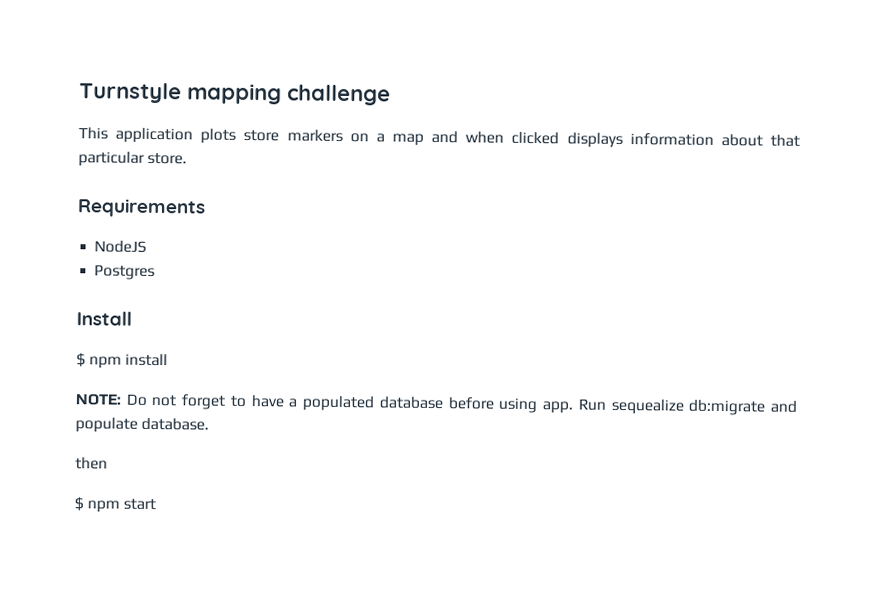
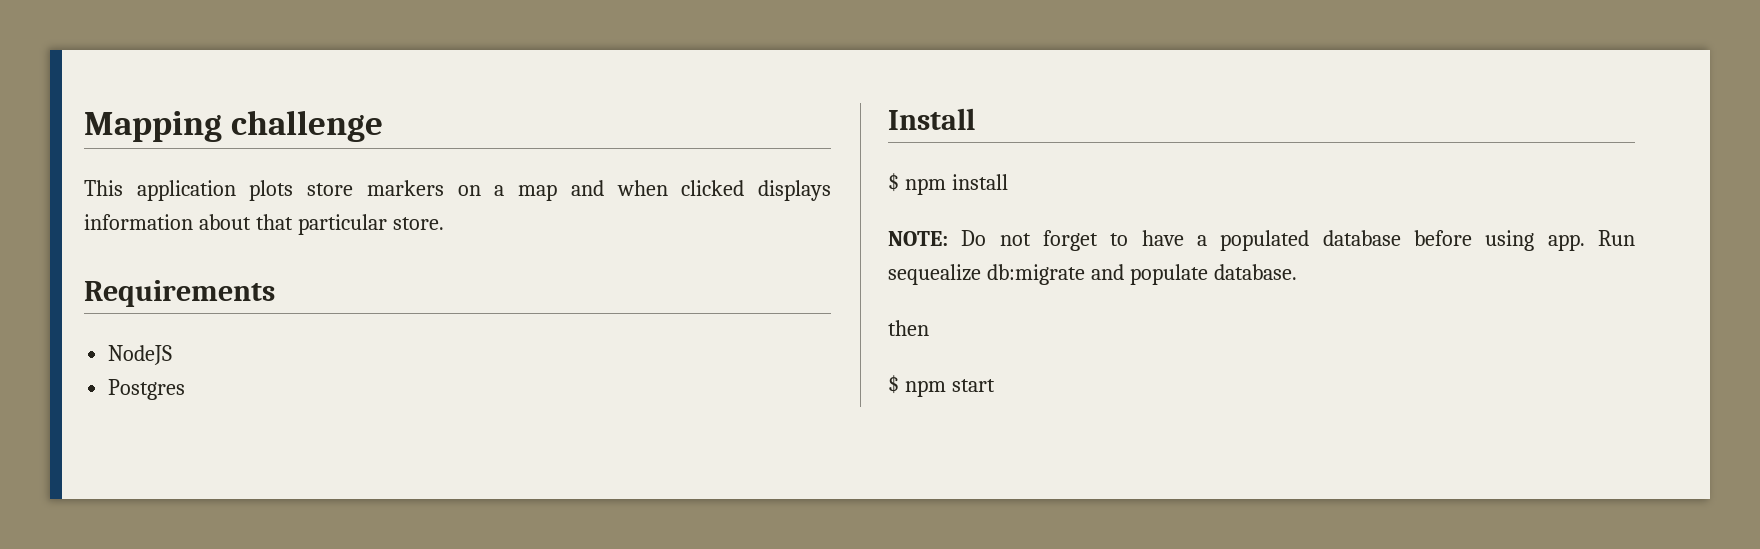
- Turnstyle mapping challenge
+ Mapping challenge

